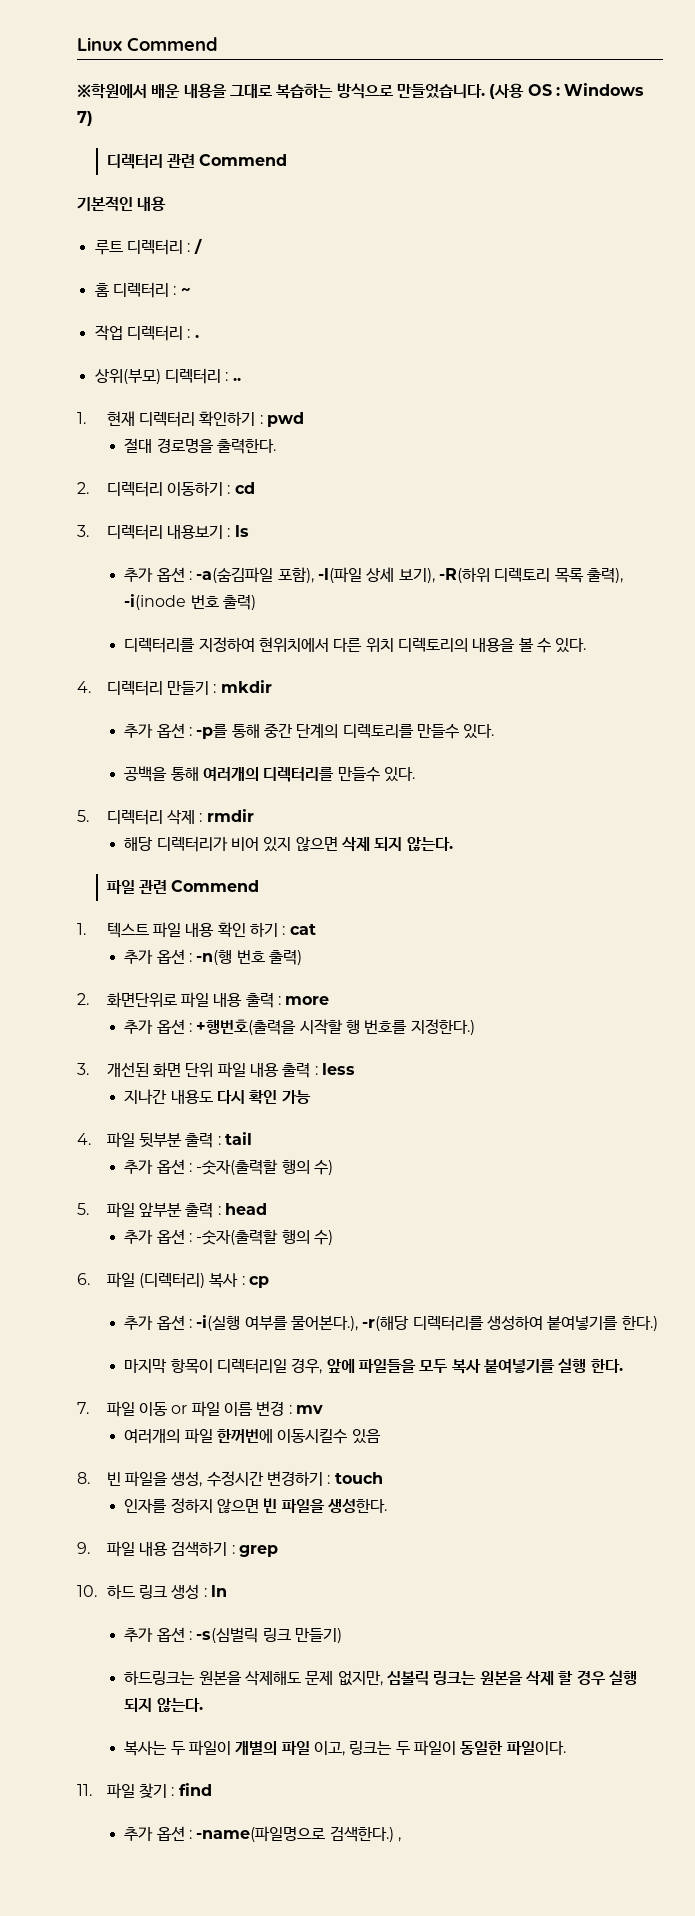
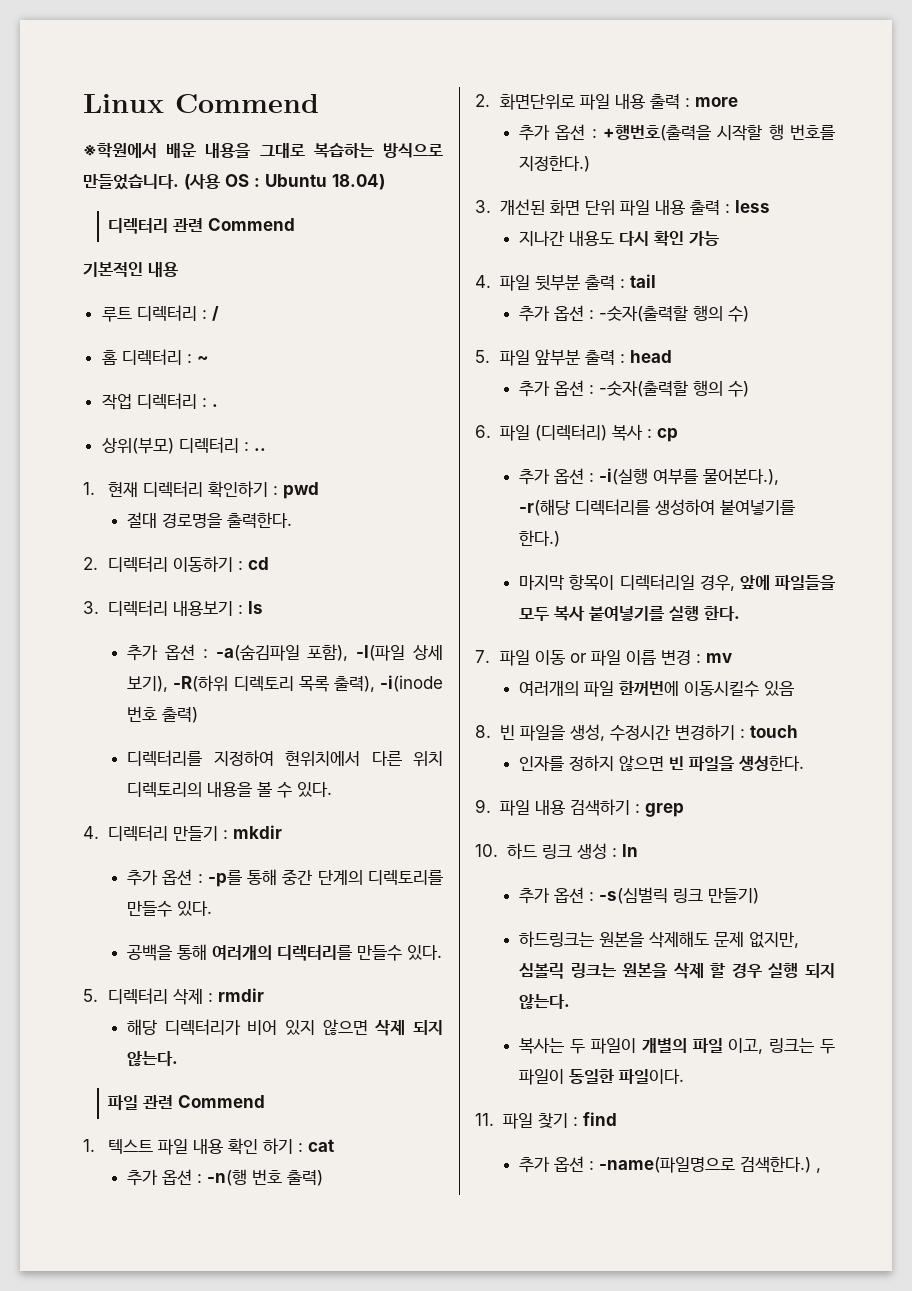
- (사용 OS : Windows 7)
+ (사용 OS : Ubuntu 18.04)

